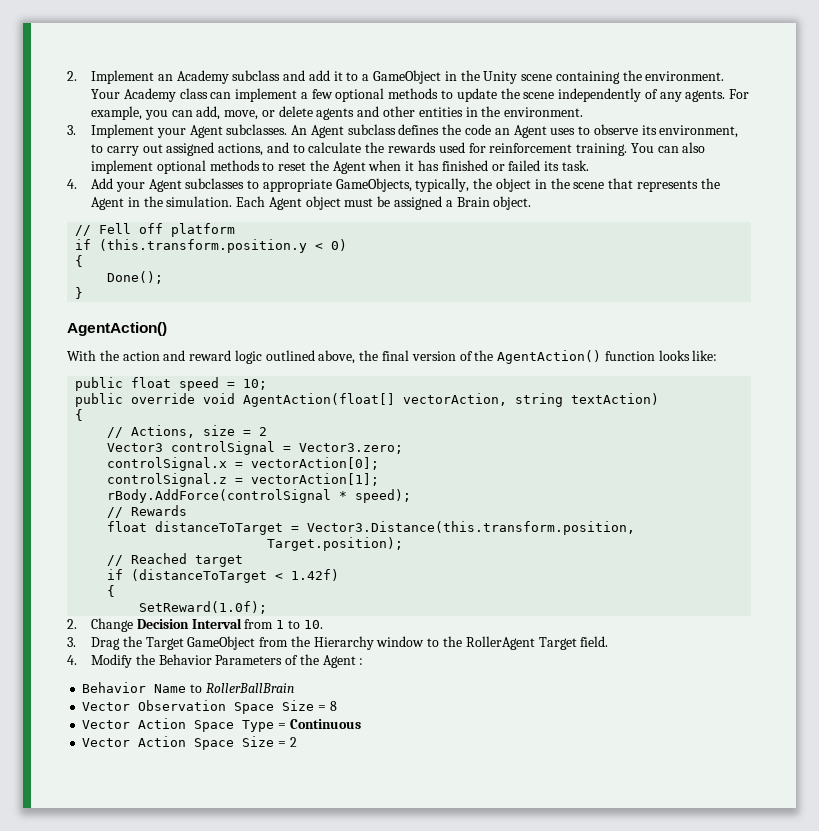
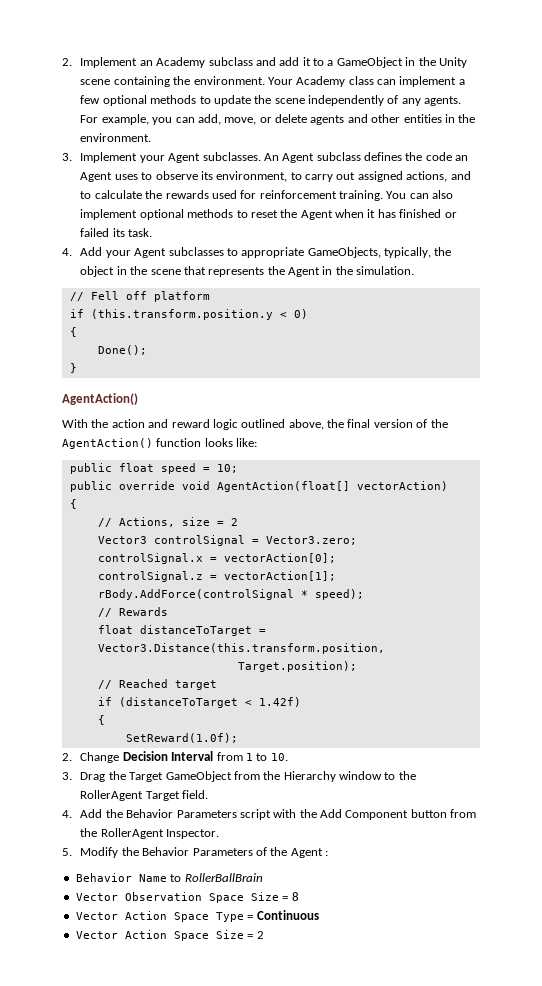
- Each Agent object must be assigned a Brain object.
- public override void AgentAction(float[] vectorAction, string textAction)
+ public override void AgentAction(float[] vectorAction)
- 4. Modify the Behavior Parameters of the Agent :
+ 4. Add the Behavior Parameters script with the Add Component button from the RollerAgent Inspector.
+ 5. Modify the Behavior Parameters of the Agent :

